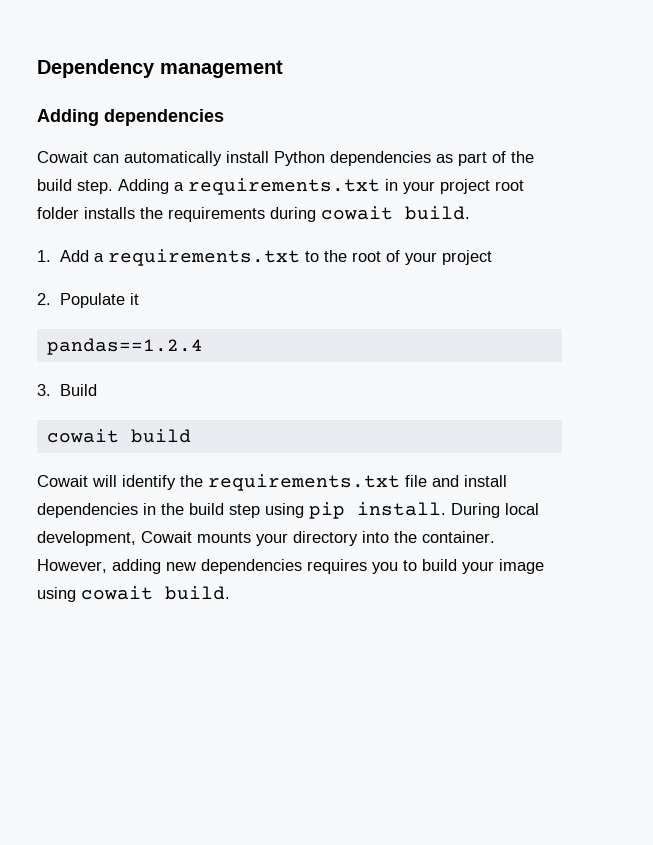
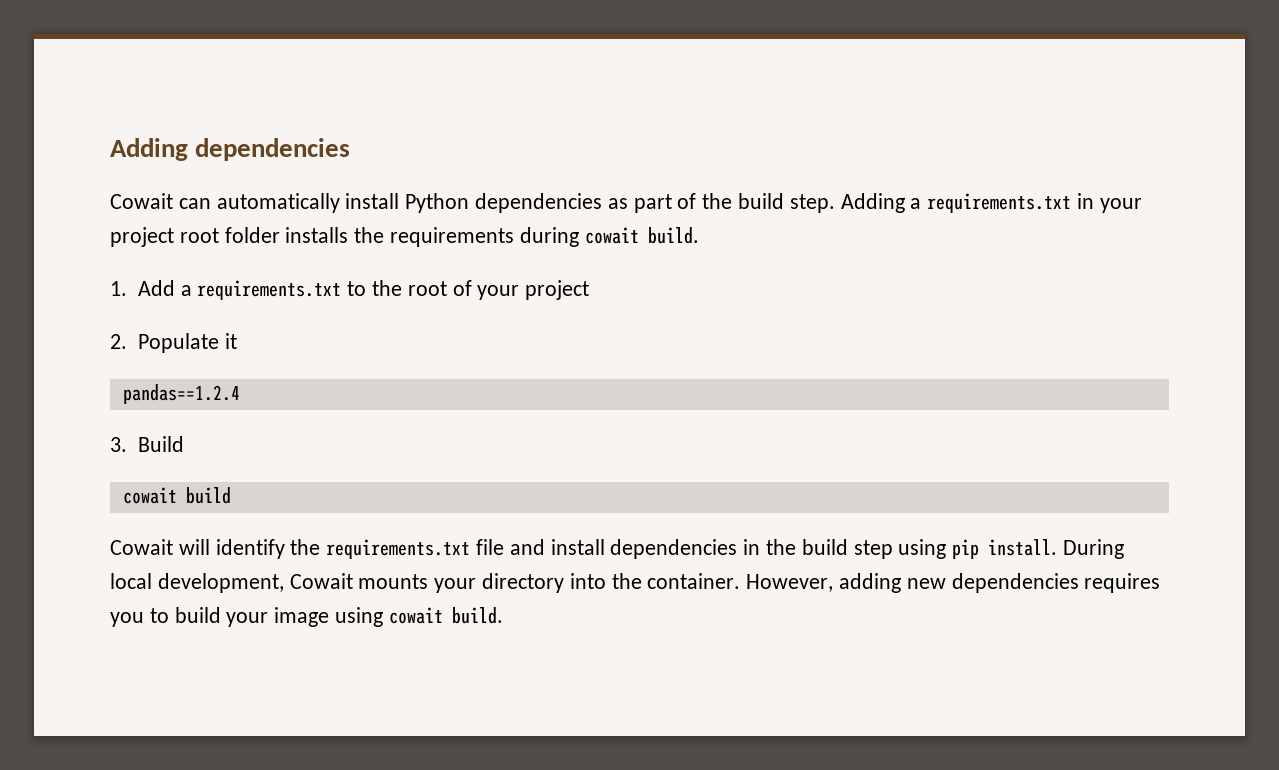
- Dependency management

